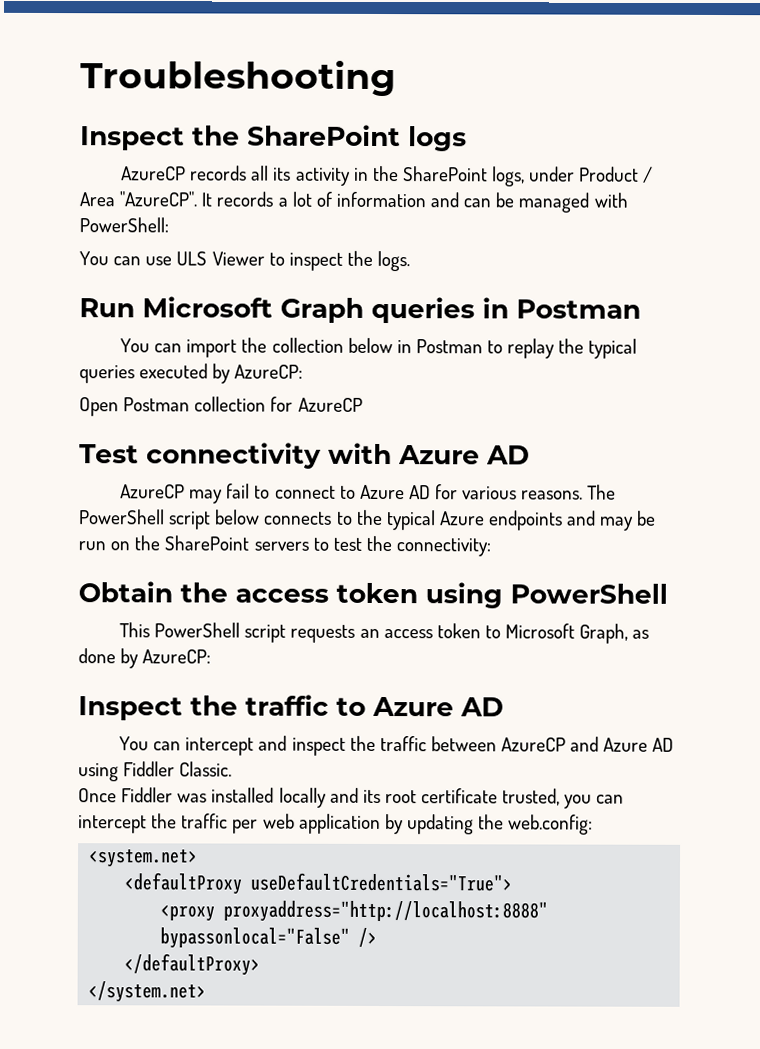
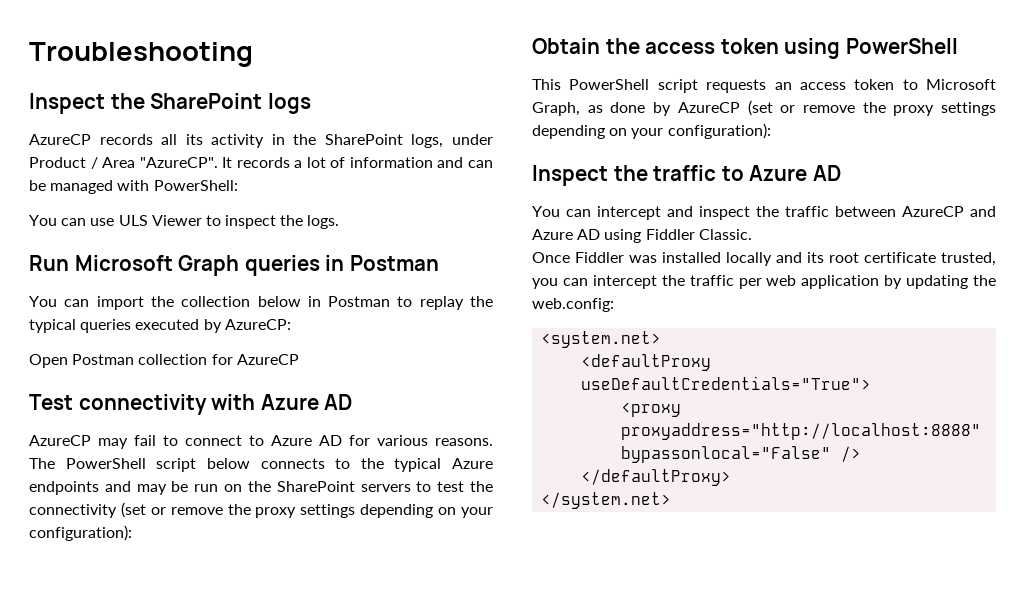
- The PowerShell script below connects to the typical Azure endpoints and may be run on the SharePoint servers to test the connectivity:
+ The PowerShell script below connects to the typical Azure endpoints and may be run on the SharePoint servers to test the connectivity (set or remove the proxy settings depending on your configuration):
- This PowerShell script requests an access token to Microsoft Graph, as done by AzureCP:
+ This PowerShell script requests an access token to Microsoft Graph, as done by AzureCP (set or remove the proxy settings depending on your configuration):

